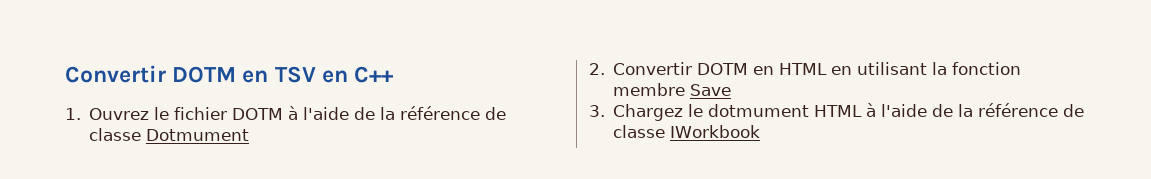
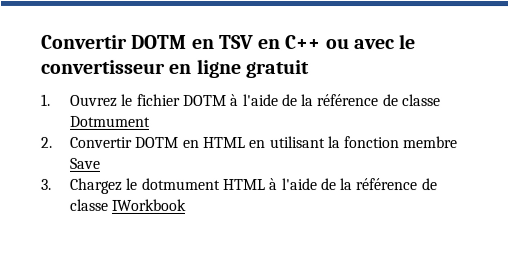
- Convertir DOTM en TSV en C++
+ Convertir DOTM en TSV en C++ ou avec le convertisseur en ligne gratuit

